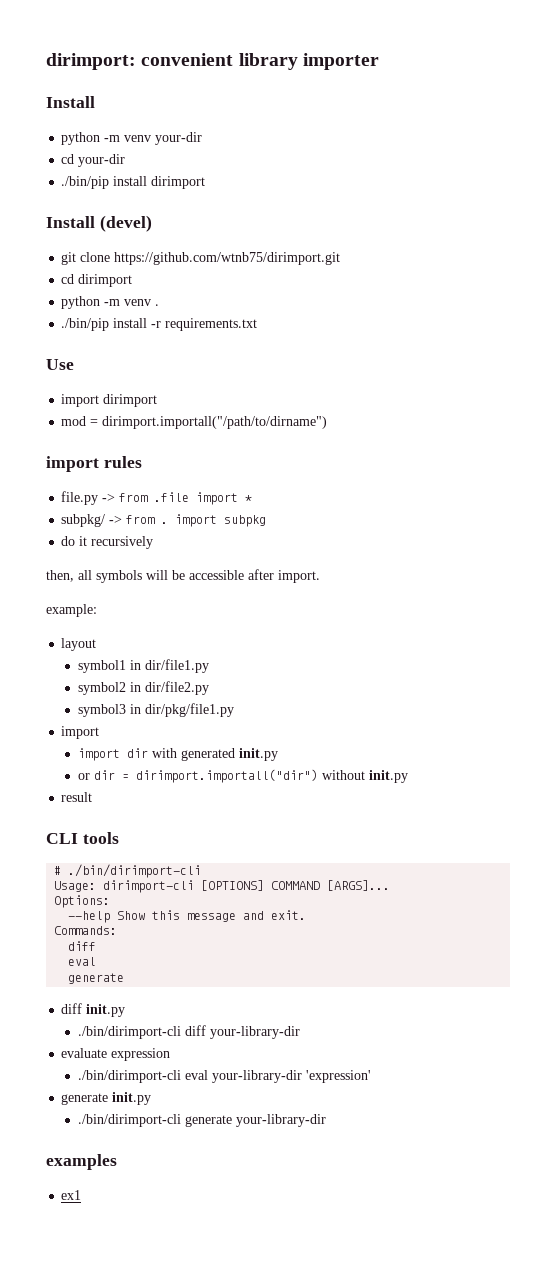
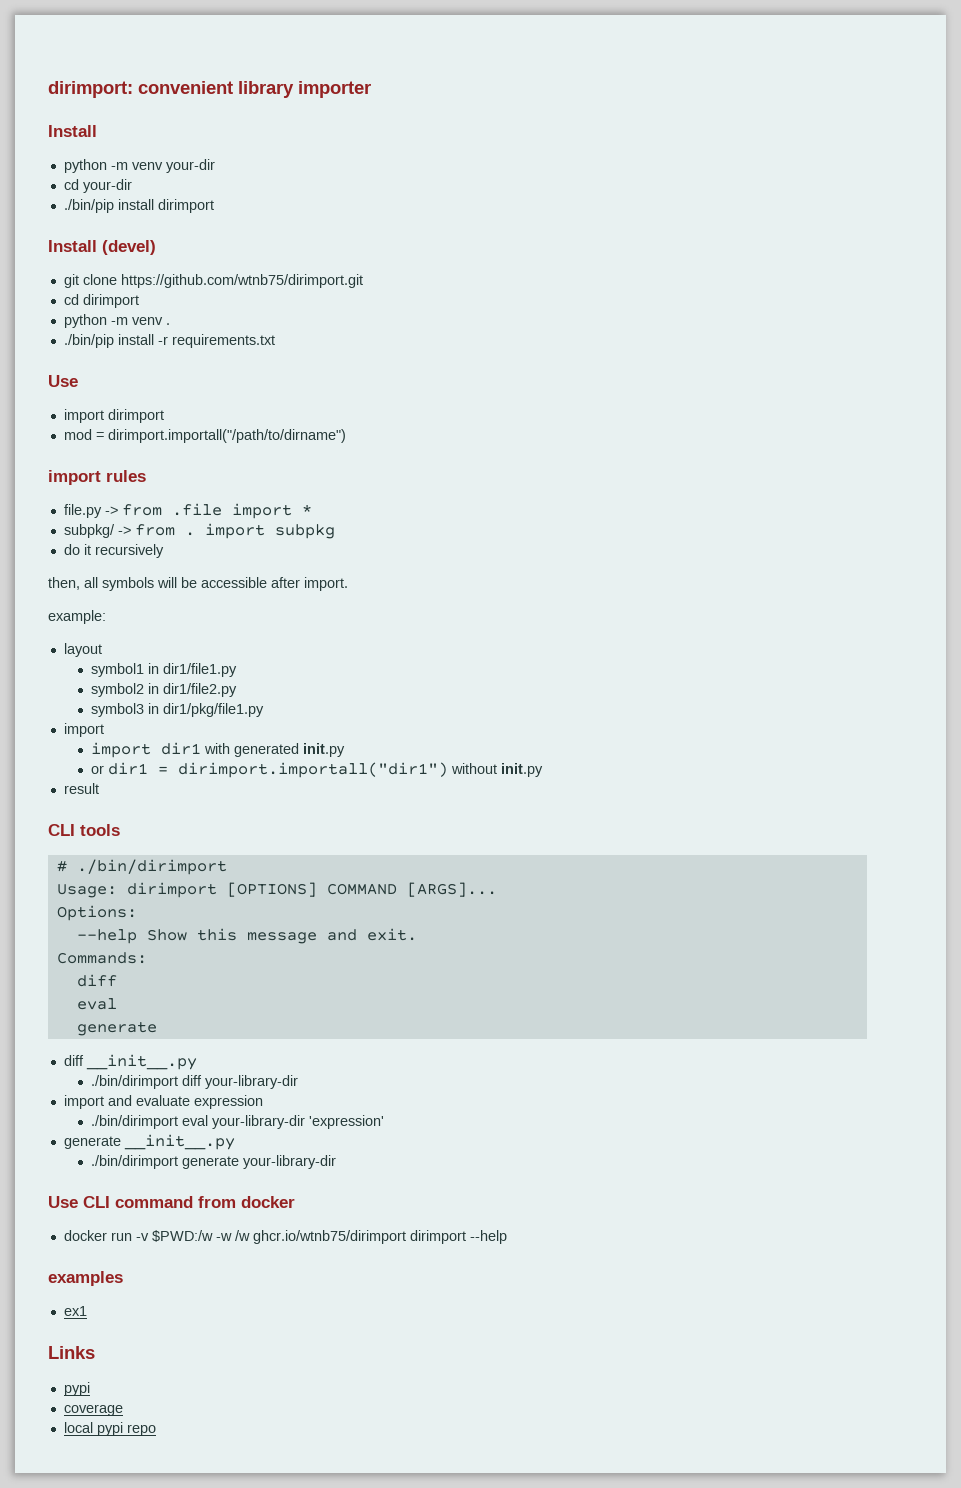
- symbol1 in dir/file1.py
+ symbol1 in dir1/file1.py
- symbol2 in dir/file2.py
+ symbol2 in dir1/file2.py
- symbol3 in dir/pkg/file1.py
+ symbol3 in dir1/pkg/file1.py
- import dir with generated init.py
+ import dir1 with generated init.py
- or dir = dirimport.importall("dir") without init.py
+ or dir1 = dirimport.importall("dir1") without init.py
- # ./bin/dirimport-cli
+ # ./bin/dirimport
- Usage: dirimport-cli [OPTIONS] COMMAND [ARGS]...
+ Usage: dirimport [OPTIONS] COMMAND [ARGS]...
- diff init.py
- ./bin/dirimport-cli diff your-library-dir
+ diff __init__.py
+ ./bin/dirimport diff your-library-dir
- evaluate expression
+ import and evaluate expression
- ./bin/dirimport-cli eval your-library-dir 'expression'
+ ./bin/dirimport eval your-library-dir 'expression'
- generate init.py
- ./bin/dirimport-cli generate your-library-dir
+ generate __init__.py
+ ./bin/dirimport generate your-library-dir
+ Use CLI command from docker
+ docker run -v $PWD:/w -w /w ghcr.io/wtnb75/dirimport dirimport --help
  examples
  ex1
+ Links
+ pypi
+ coverage
+ local pypi repo

